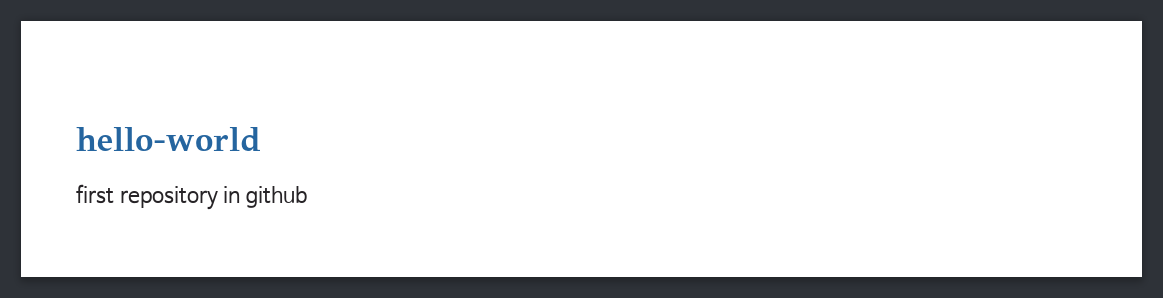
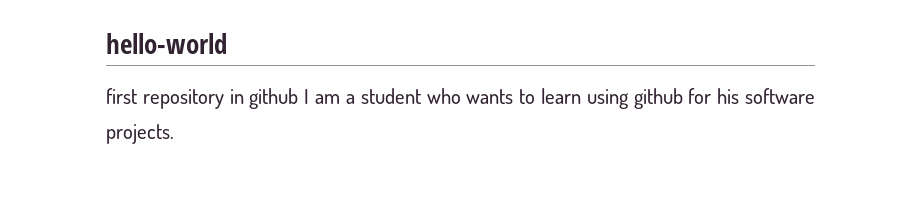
- first repository in github
+ first repository in github I am a student who wants to learn using github for his software projects.

